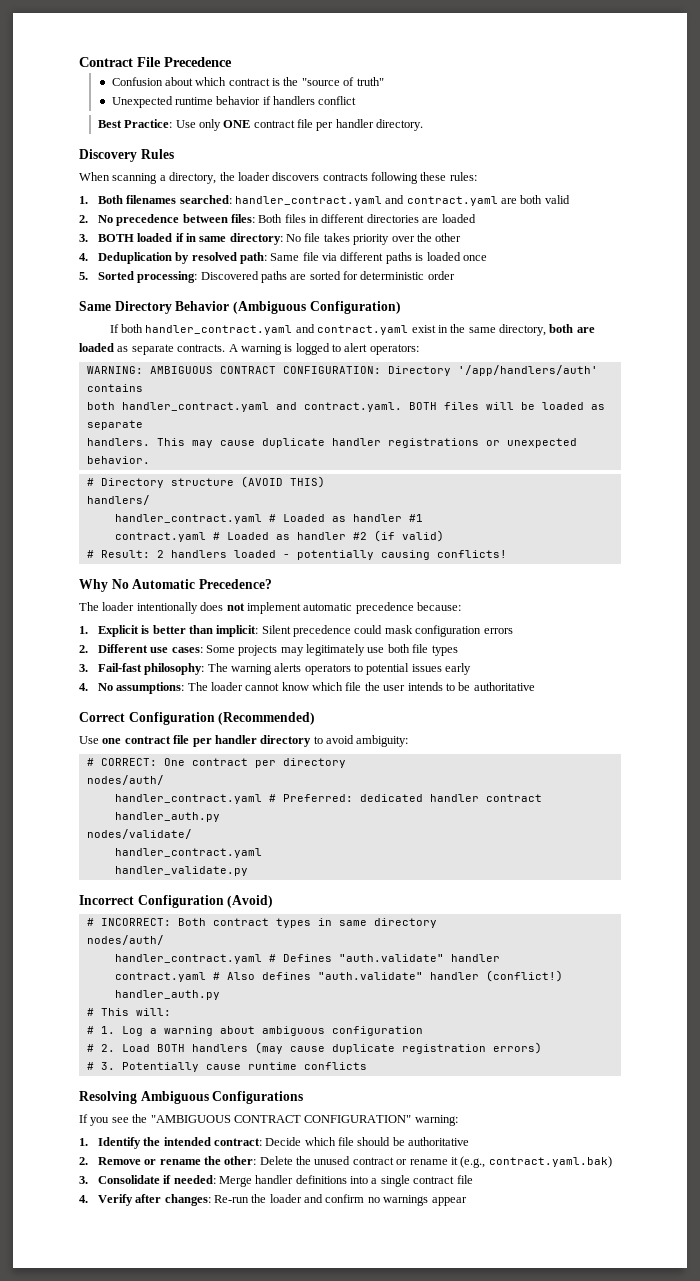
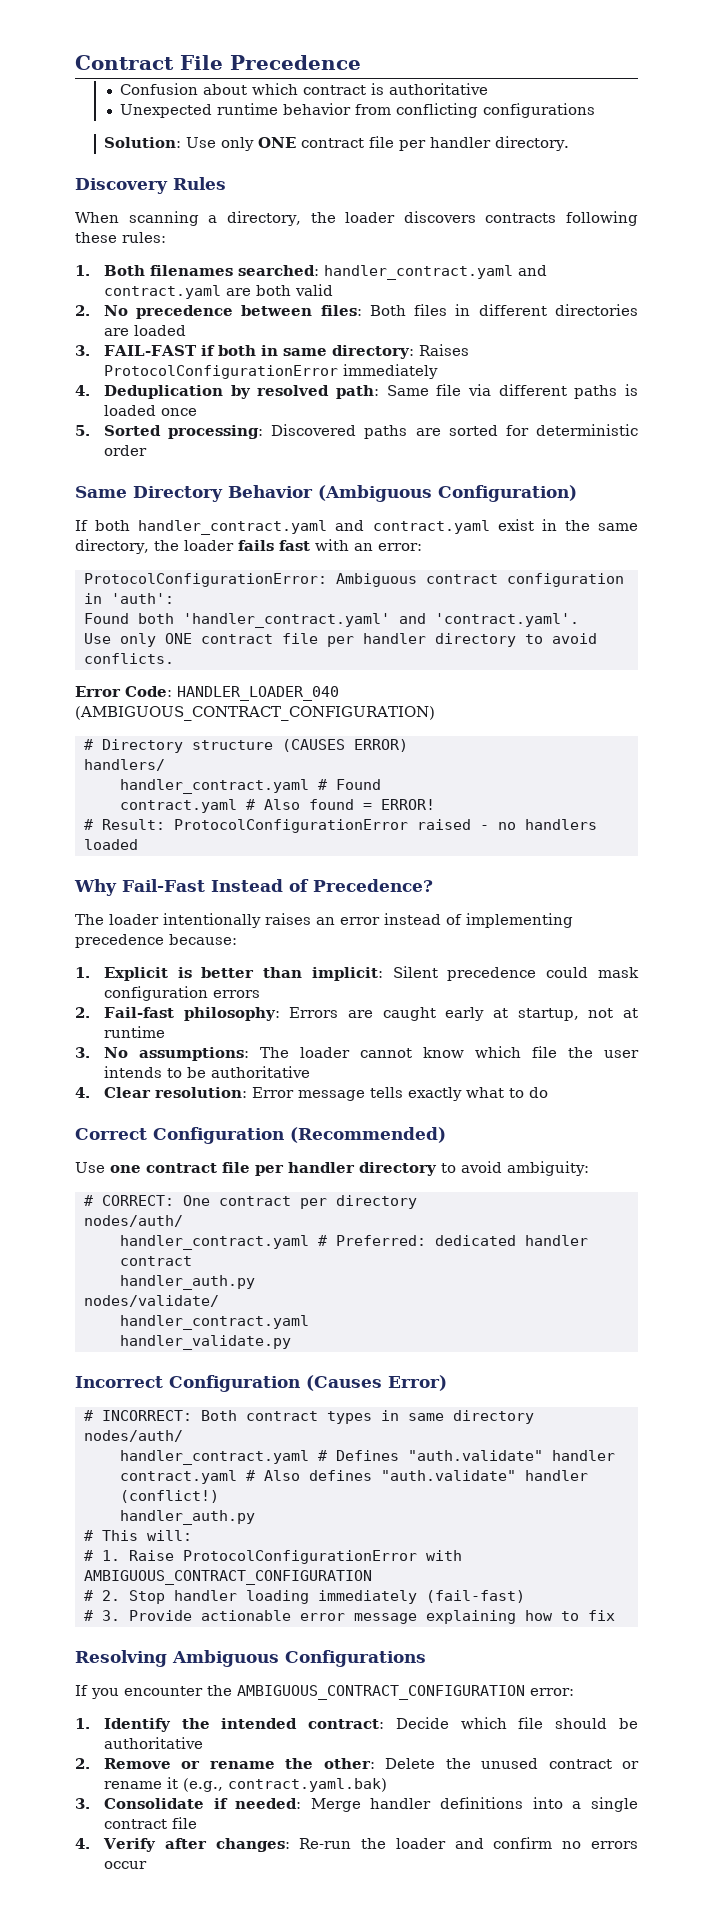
- Confusion about which contract is the "source of truth"
+ Confusion about which contract is authoritative
- Unexpected runtime behavior if handlers conflict
- Best Practice: Use only ONE contract file per handler directory.
+ Unexpected runtime behavior from conflicting configurations
+ Solution: Use only ONE contract file per handler directory.
- 3. BOTH loaded if in same directory: No file takes priority over the other
+ 3. FAIL-FAST if both in same directory: Raises ProtocolConfigurationError immediately
- If both handler_contract.yaml and contract.yaml exist in the same directory, both are loaded as separate contracts. A warning is logged to alert operators:
- WARNING: AMBIGUOUS CONTRACT CONFIGURATION: Directory '/app/handlers/auth' contains
- both handler_contract.yaml and contract.yaml. BOTH files will be loaded as separate
- handlers. This may cause duplicate handler registrations or unexpected behavior.
+ If both handler_contract.yaml and contract.yaml exist in the same directory, the loader fails fast with an error:
+ ProtocolConfigurationError: Ambiguous contract configuration in 'auth':
+ Found both 'handler_contract.yaml' and 'contract.yaml'.
+ Use only ONE contract file per handler directory to avoid conflicts.
+ Error Code: HANDLER_LOADER_040 (AMBIGUOUS_CONTRACT_CONFIGURATION)
- # Directory structure (AVOID THIS)
+ # Directory structure (CAUSES ERROR)
- handler_contract.yaml # Loaded as handler #1
- contract.yaml # Loaded as handler #2 (if valid)
- # Result: 2 handlers loaded - potentially causing conflicts!
- Why No Automatic Precedence?
- The loader intentionally does not implement automatic precedence because:
+ handler_contract.yaml # Found
+ contract.yaml # Also found = ERROR!
+ # Result: ProtocolConfigurationError raised - no handlers loaded
+ Why Fail-Fast Instead of Precedence?
+ The loader intentionally raises an error instead of implementing precedence because:
- 2. Different use cases: Some projects may legitimately use both file types
- 3. Fail-fast philosophy: The warning alerts operators to potential issues early
- 4. No assumptions: The loader cannot know which file the user intends to be authoritative
+ 2. Fail-fast philosophy: Errors are caught early at startup, not at runtime
+ 3. No assumptions: The loader cannot know which file the user intends to be authoritative
+ 4. Clear resolution: Error message tells exactly what to do
- Incorrect Configuration (Avoid)
+ Incorrect Configuration (Causes Error)
- # 1. Log a warning about ambiguous configuration
- # 2. Load BOTH handlers (may cause duplicate registration errors)
- # 3. Potentially cause runtime conflicts
+ # 1. Raise ProtocolConfigurationError with AMBIGUOUS_CONTRACT_CONFIGURATION
+ # 2. Stop handler loading immediately (fail-fast)
+ # 3. Provide actionable error message explaining how to fix
- If you see the "AMBIGUOUS CONTRACT CONFIGURATION" warning:
+ If you encounter the AMBIGUOUS_CONTRACT_CONFIGURATION error:
- 4. Verify after changes: Re-run the loader and confirm no warnings appear
+ 4. Verify after changes: Re-run the loader and confirm no errors occur

